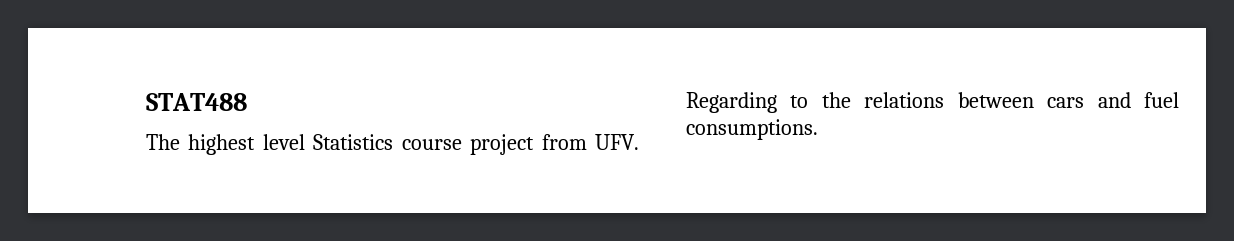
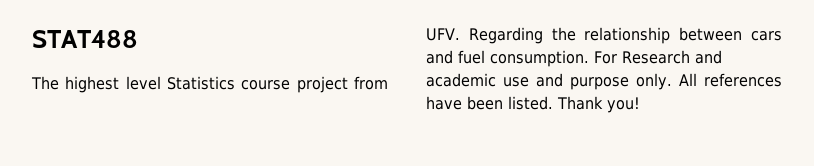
- The highest level Statistics course project from UFV. Regarding to the relations between cars and fuel consumptions.
+ The highest level Statistics course project from UFV. Regarding the relationship between cars and fuel consumption. For Research and academic use and purpose only. All references have been listed. Thank you!

